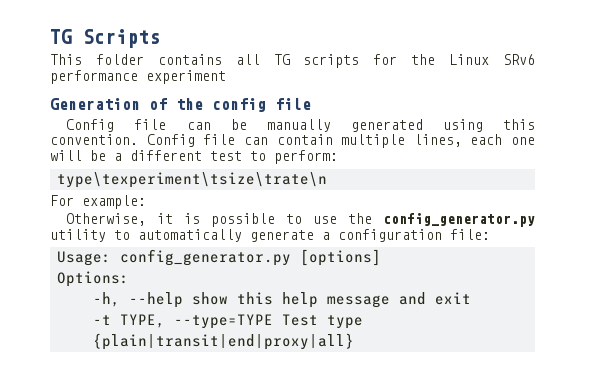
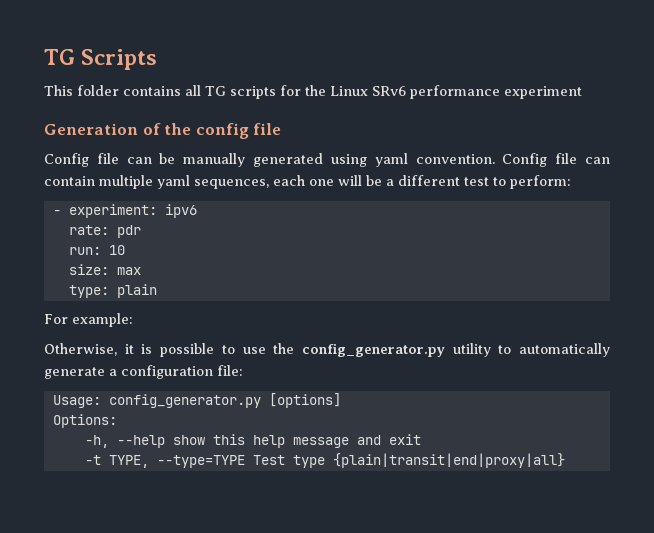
- Config file can be manually generated using this convention.
+ Config file can be manually generated using yaml convention.
- Config file can contain multiple lines, each one will be a different test to perform:
+ Config file can contain multiple yaml sequences, each one will be a different test to perform:
- type\texperiment\tsize\trate\n
+ - experiment: ipv6
+ rate: pdr
+ run: 10
+ size: max
+ type: plain

